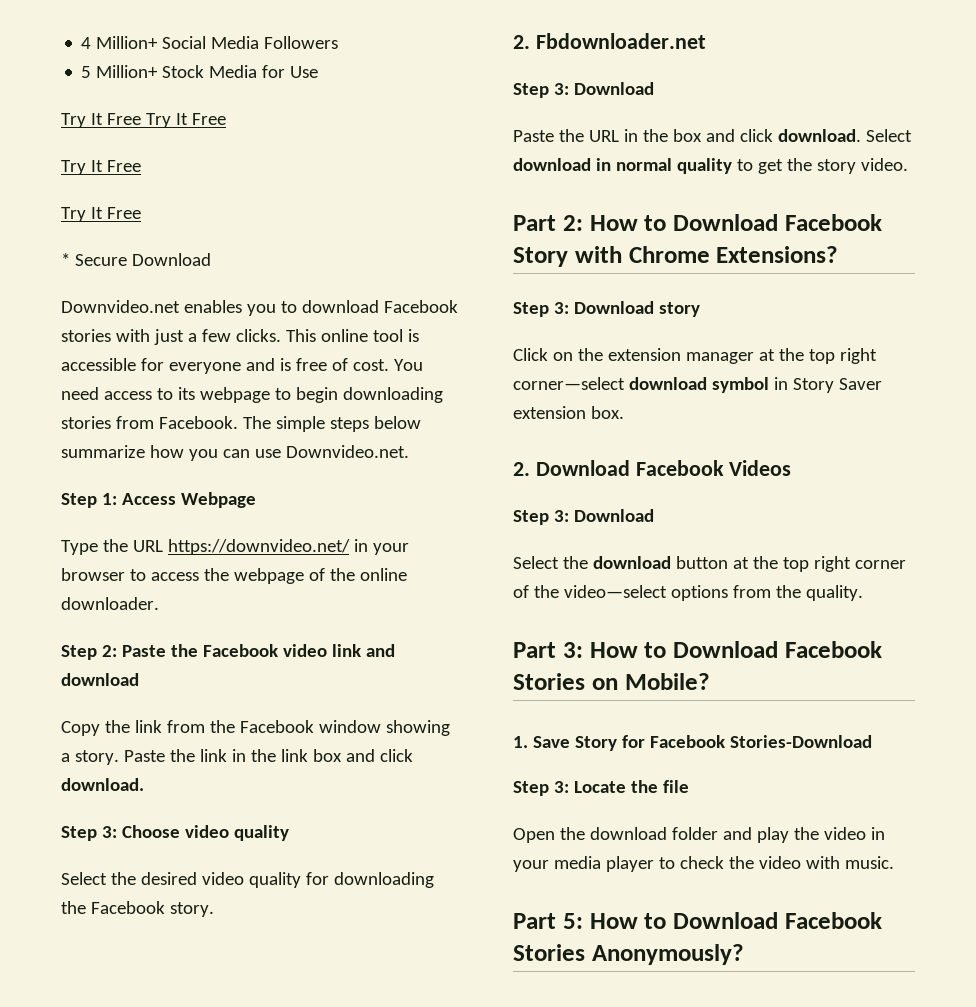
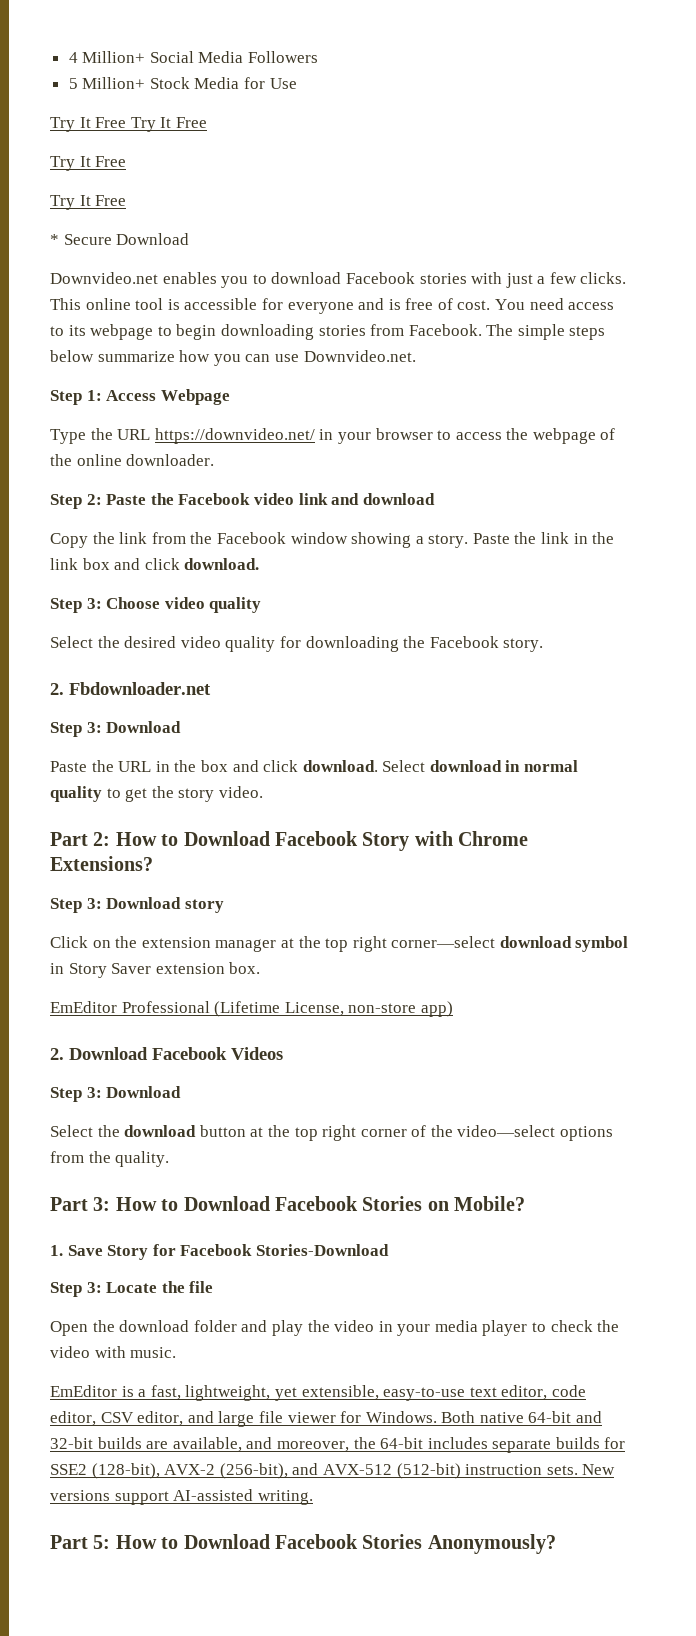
+ EmEditor Professional (Lifetime License, non-store app)
+ EmEditor is a fast, lightweight, yet extensible, easy-to-use text editor, code editor, CSV editor, and large file viewer for Windows. Both native 64-bit and 32-bit builds are available, and moreover, the 64-bit includes separate builds for SSE2 (128-bit), AVX-2 (256-bit), and AVX-512 (512-bit) instruction sets. New versions support AI-assisted writing.

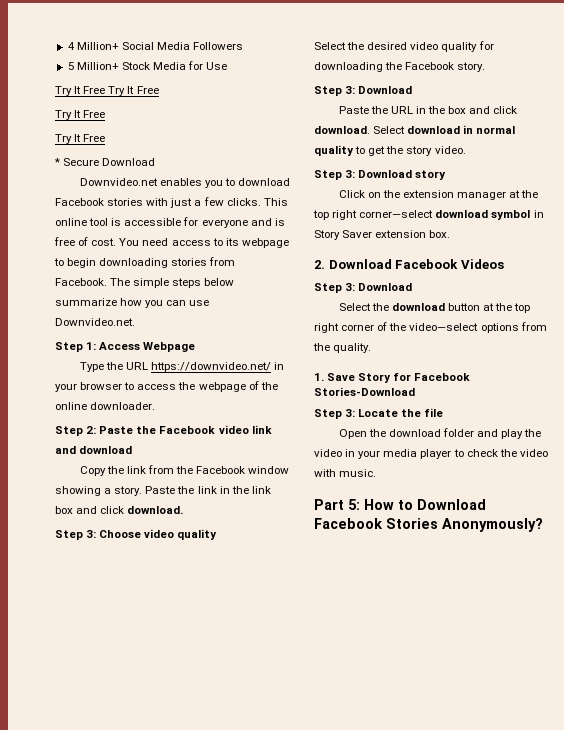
- 2. Fbdownloader.net
- Part 2: How to Download Facebook Story with Chrome Extensions?
- EmEditor Professional (Lifetime License, non-store app)
- Part 3: How to Download Facebook Stories on Mobile?
- EmEditor is a fast, lightweight, yet extensible, easy-to-use text editor, code editor, CSV editor, and large file viewer for Windows. Both native 64-bit and 32-bit builds are available, and moreover, the 64-bit includes separate builds for SSE2 (128-bit), AVX-2 (256-bit), and AVX-512 (512-bit) instruction sets. New versions support AI-assisted writing.

